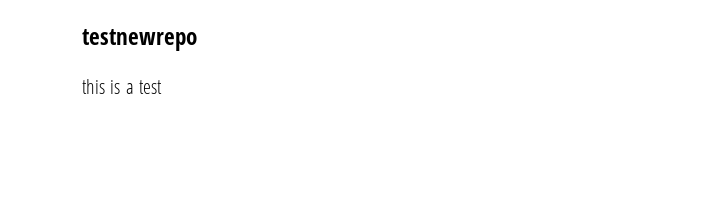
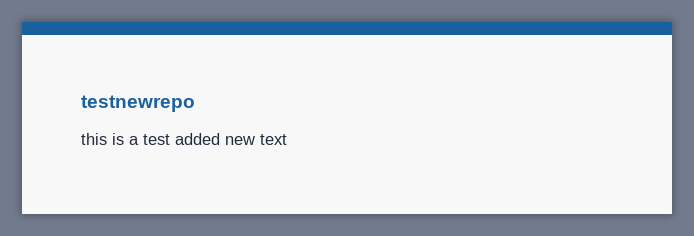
- this is a test
+ this is a test added new text

